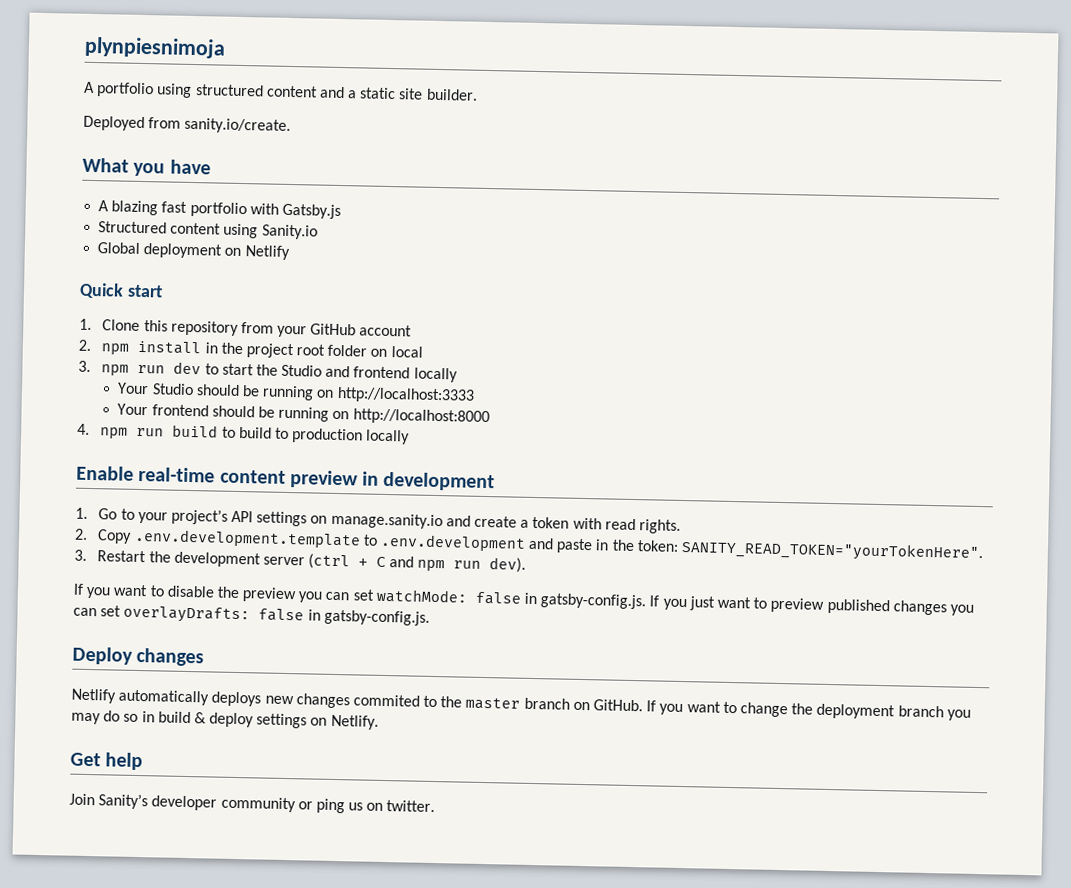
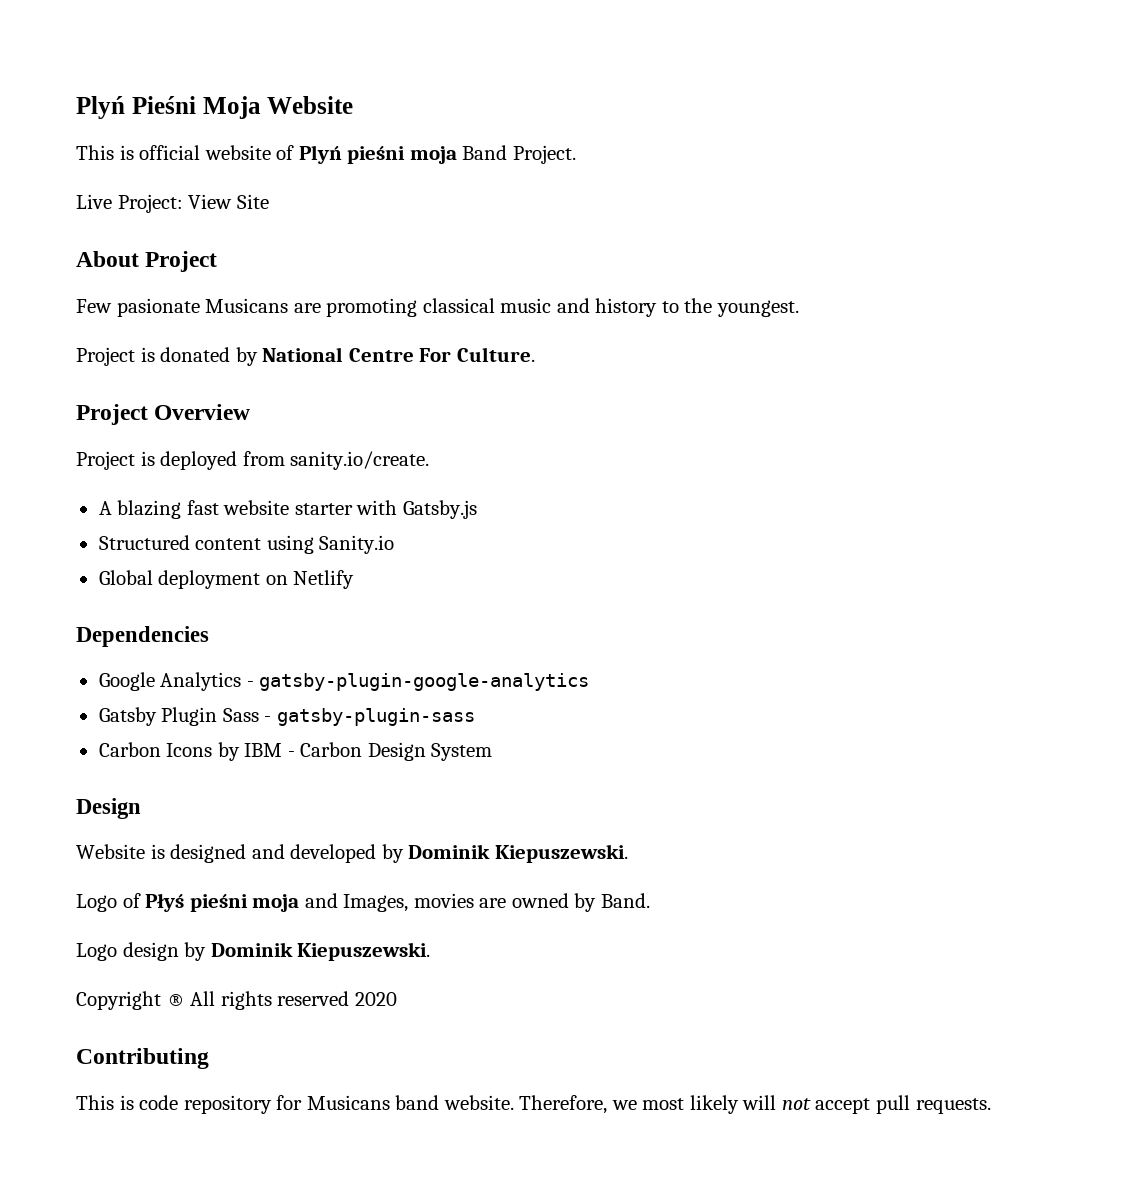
- plynpiesnimoja
- A portfolio using structured content and a static site builder.
- Deployed from sanity.io/create.
+ Plyń Pieśni Moja Website
+ This is official website of Plyń pieśni moja Band Project.
+ Live Project: View Site
+ About Project
+ Few pasionate Musicans are promoting classical music and history to the youngest.
+ Project is donated by National Centre For Culture.
+ Project Overview
+ Project is deployed from sanity.io/create.
- What you have
- A blazing fast portfolio with Gatsby.js
+ A blazing fast website starter with Gatsby.js
- Quick start
- 1. Clone this repository from your GitHub account
- 2. npm install in the project root folder on local
- 3. npm run dev to start the Studio and frontend locally
- Your Studio should be running on http://localhost:3333
- Your frontend should be running on http://localhost:8000
- 4. npm run build to build to production locally
- Enable real-time content preview in development
- 1. Go to your project’s API settings on manage.sanity.io and create a token with read rights.
- 2. Copy .env.development.template to .env.development and paste in the token: SANITY_READ_TOKEN="yourTokenHere".
- 3. Restart the development server (ctrl + C and npm run dev).
- If you want to disable the preview you can set watchMode: false in gatsby-config.js. If you just want to preview published changes you can set overlayDrafts: false in gatsby-config.js.
- Deploy changes
- Netlify automatically deploys new changes commited to the master branch on GitHub. If you want to change the deployment branch you may do so in build & deploy settings on Netlify.
- Get help
- Join Sanity’s developer community or ping us on twitter.
+ Dependencies
+ Google Analytics - gatsby-plugin-google-analytics
+ Gatsby Plugin Sass - gatsby-plugin-sass
+ Carbon Icons by IBM - Carbon Design System
+ Design
+ Website is designed and developed by Dominik Kiepuszewski.
+ Logo of Płyś pieśni moja and Images, movies are owned by Band.
+ Logo design by Dominik Kiepuszewski.
+ Copyright ® All rights reserved 2020
+ Contributing
+ This is code repository for Musicans band website. Therefore, we most likely will not accept pull requests.

